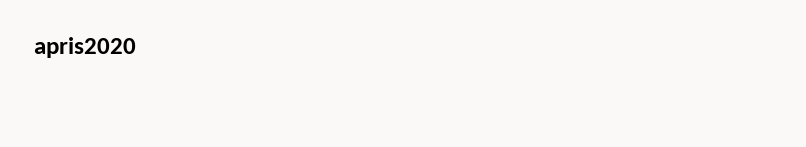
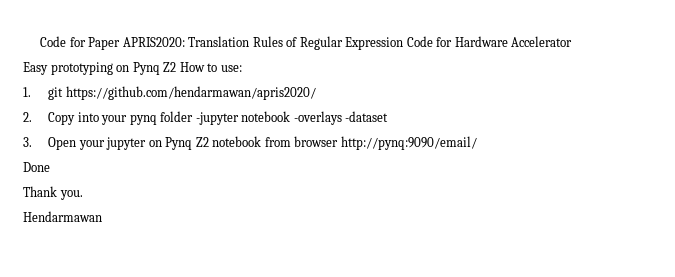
- apris2020
+ Code for Paper APRIS2020: Translation Rules of Regular Expression Code for Hardware Accelerator
+ Easy prototyping on Pynq Z2 How to use:
+ 1. git https://github.com/hendarmawan/apris2020/
+ 2. Copy into your pynq folder -jupyter notebook -overlays -dataset
+ 3. Open your jupyter on Pynq Z2 notebook from browser http://pynq:9090/email/
+ Done
+ Thank you.
+ Hendarmawan

